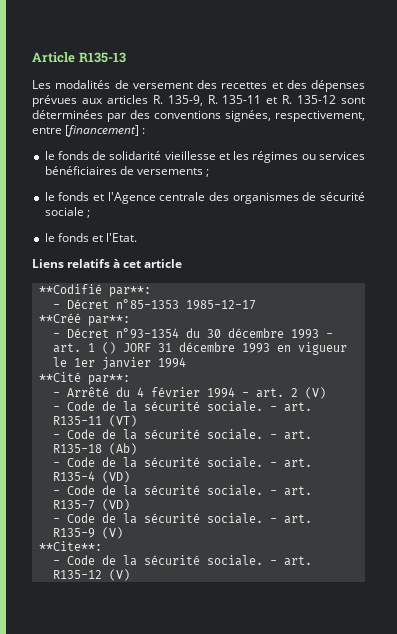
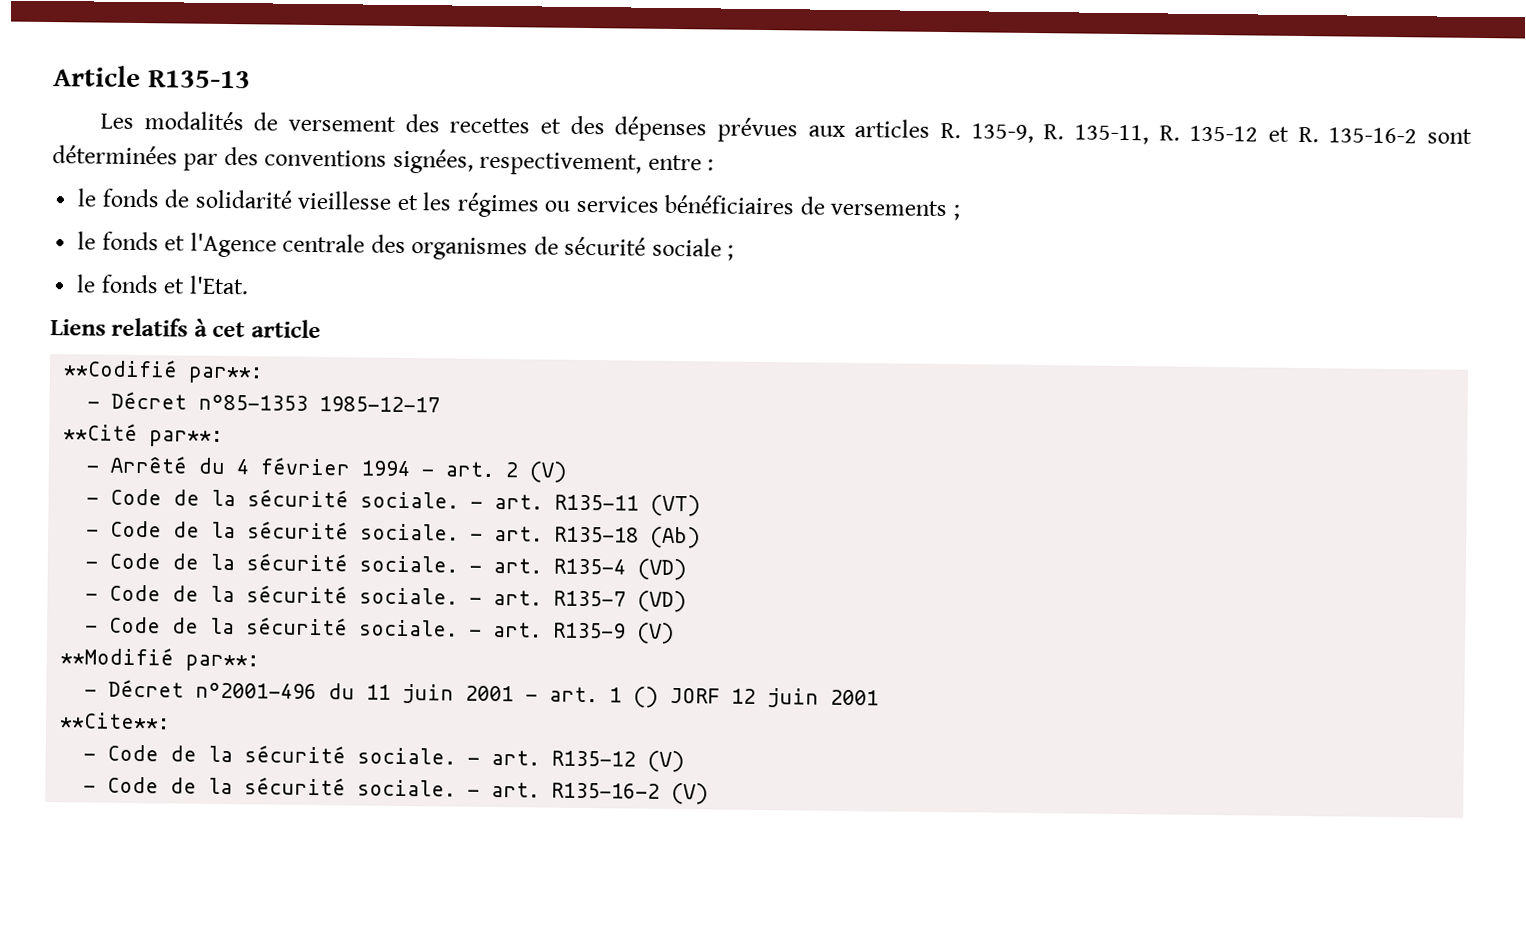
- Les modalités de versement des recettes et des dépenses prévues aux articles R. 135-9, R. 135-11 et R. 135-12 sont déterminées par des conventions signées, respectivement, entre [financement] :
+ Les modalités de versement des recettes et des dépenses prévues aux articles R. 135-9, R. 135-11, R. 135-12 et R. 135-16-2 sont déterminées par des conventions signées, respectivement, entre :
- **Créé par**:
- - Décret n°93-1354 du 30 décembre 1993 - art. 1 () JORF 31 décembre 1993 en vigueur le 1er janvier 1994
+ **Modifié par**:
+ - Décret n°2001-496 du 11 juin 2001 - art. 1 () JORF 12 juin 2001
+ - Code de la sécurité sociale. - art. R135-16-2 (V)

